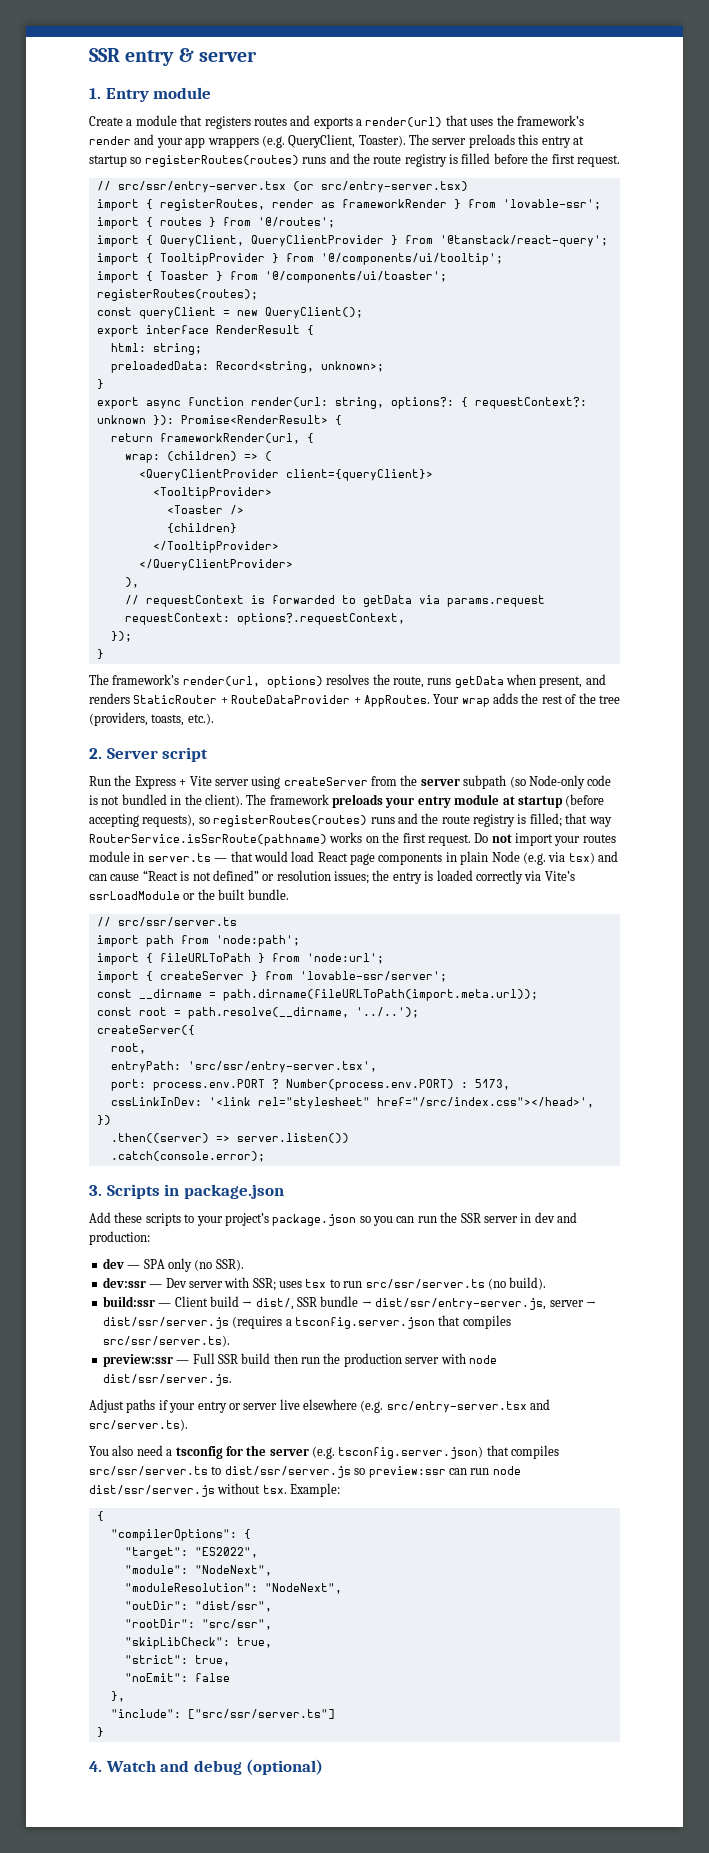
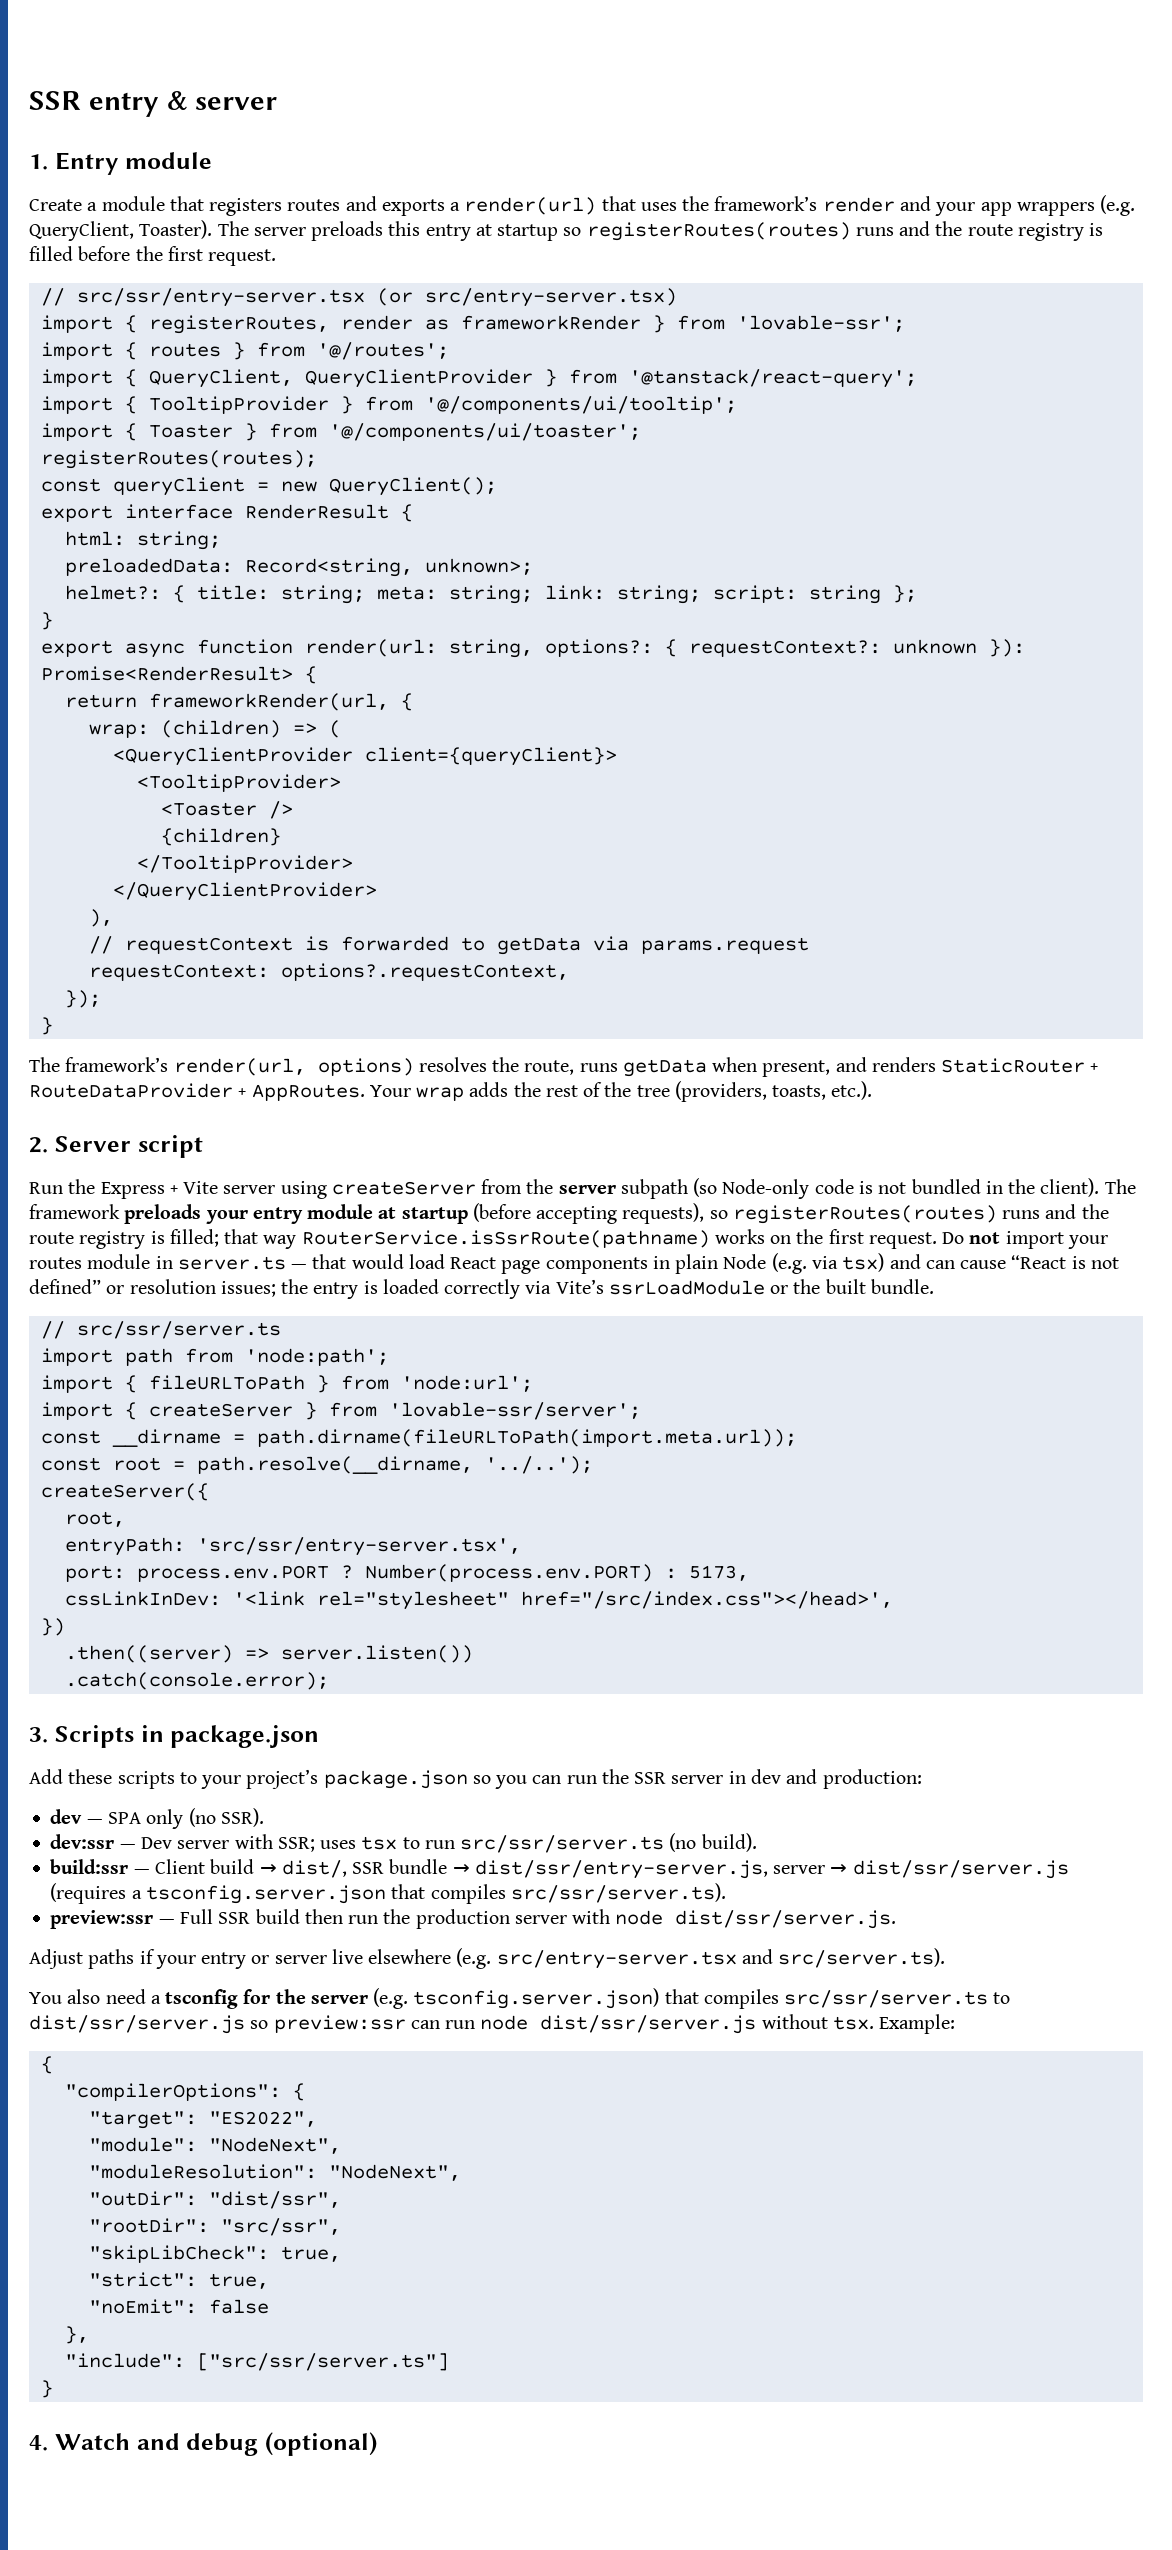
+ helmet?: { title: string; meta: string; link: string; script: string };

